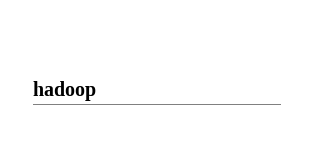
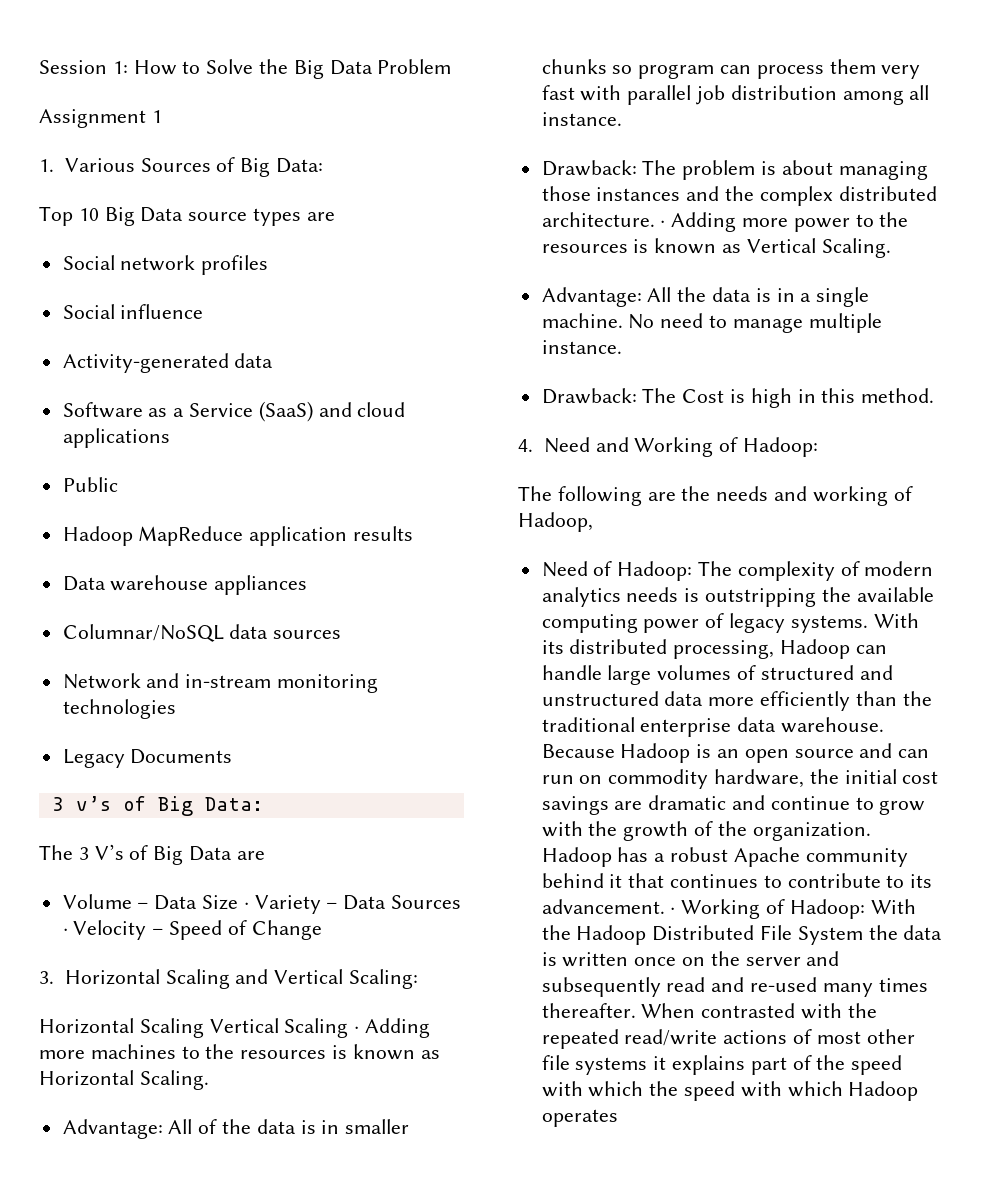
- hadoop
+ Session 1: How to Solve the Big Data Problem
+ Assignment 1
+ 1. Various Sources of Big Data:
+ Top 10 Big Data source types are
+ Social network profiles
+ Social influence
+ Activity-generated data
+ Software as a Service (SaaS) and cloud applications
+ Public
+ Hadoop MapReduce application results
+ Data warehouse appliances
+ Columnar/NoSQL data sources
+ Network and in-stream monitoring technologies
+ Legacy Documents
+ 3 v’s of Big Data:
+ The 3 V’s of Big Data are
+ Volume – Data Size · Variety – Data Sources · Velocity – Speed of Change
+ 3. Horizontal Scaling and Vertical Scaling:
+ Horizontal Scaling Vertical Scaling · Adding more machines to the resources is known as Horizontal Scaling.
+ Advantage: All of the data is in smaller chunks so program can process them very fast with parallel job distribution among all instance.
+ Drawback: The problem is about managing those instances and the complex distributed architecture. · Adding more power to the resources is known as Vertical Scaling.
+ Advantage: All the data is in a single machine. No need to manage multiple instance.
+ Drawback: The Cost is high in this method.
+ 4. Need and Working of Hadoop:
+ The following are the needs and working of Hadoop,
+ Need of Hadoop: The complexity of modern analytics needs is outstripping the available computing power of legacy systems. With its distributed processing, Hadoop can handle large volumes of structured and unstructured data more efficiently than the traditional enterprise data warehouse. Because Hadoop is an open source and can run on commodity hardware, the initial cost savings are dramatic and continue to grow with the growth of the organization. Hadoop has a robust Apache community behind it that continues to contribute to its advancement. · Working of Hadoop: With the Hadoop Distributed File System the data is written once on the server and subsequently read and re-used many times thereafter. When contrasted with the repeated read/write actions of most other file systems it explains part of the speed with which the speed with which Hadoop operates

